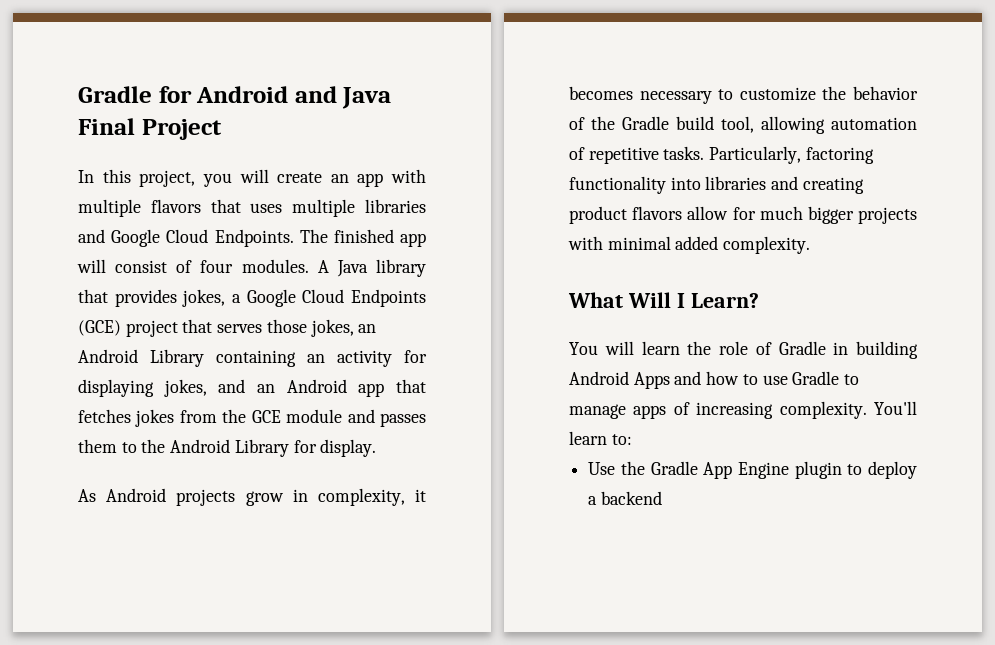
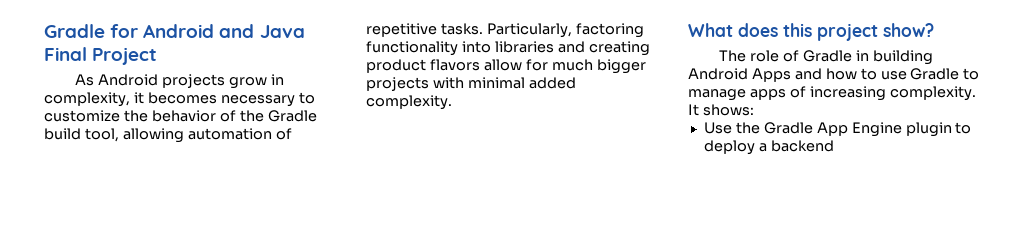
- In this project, you will create an app with multiple flavors that uses multiple libraries and Google Cloud Endpoints. The finished app will consist of four modules. A Java library that provides jokes, a Google Cloud Endpoints (GCE) project that serves those jokes, an Android Library containing an activity for displaying jokes, and an Android app that fetches jokes from the GCE module and passes them to the Android Library for display.
- What Will I Learn?
- You will learn the role of Gradle in building Android Apps and how to use Gradle to manage apps of increasing complexity.
+ What does this project show?
+ The role of Gradle in building Android Apps and how to use Gradle to manage apps of increasing complexity.
- You'll learn to:
+ It shows:

